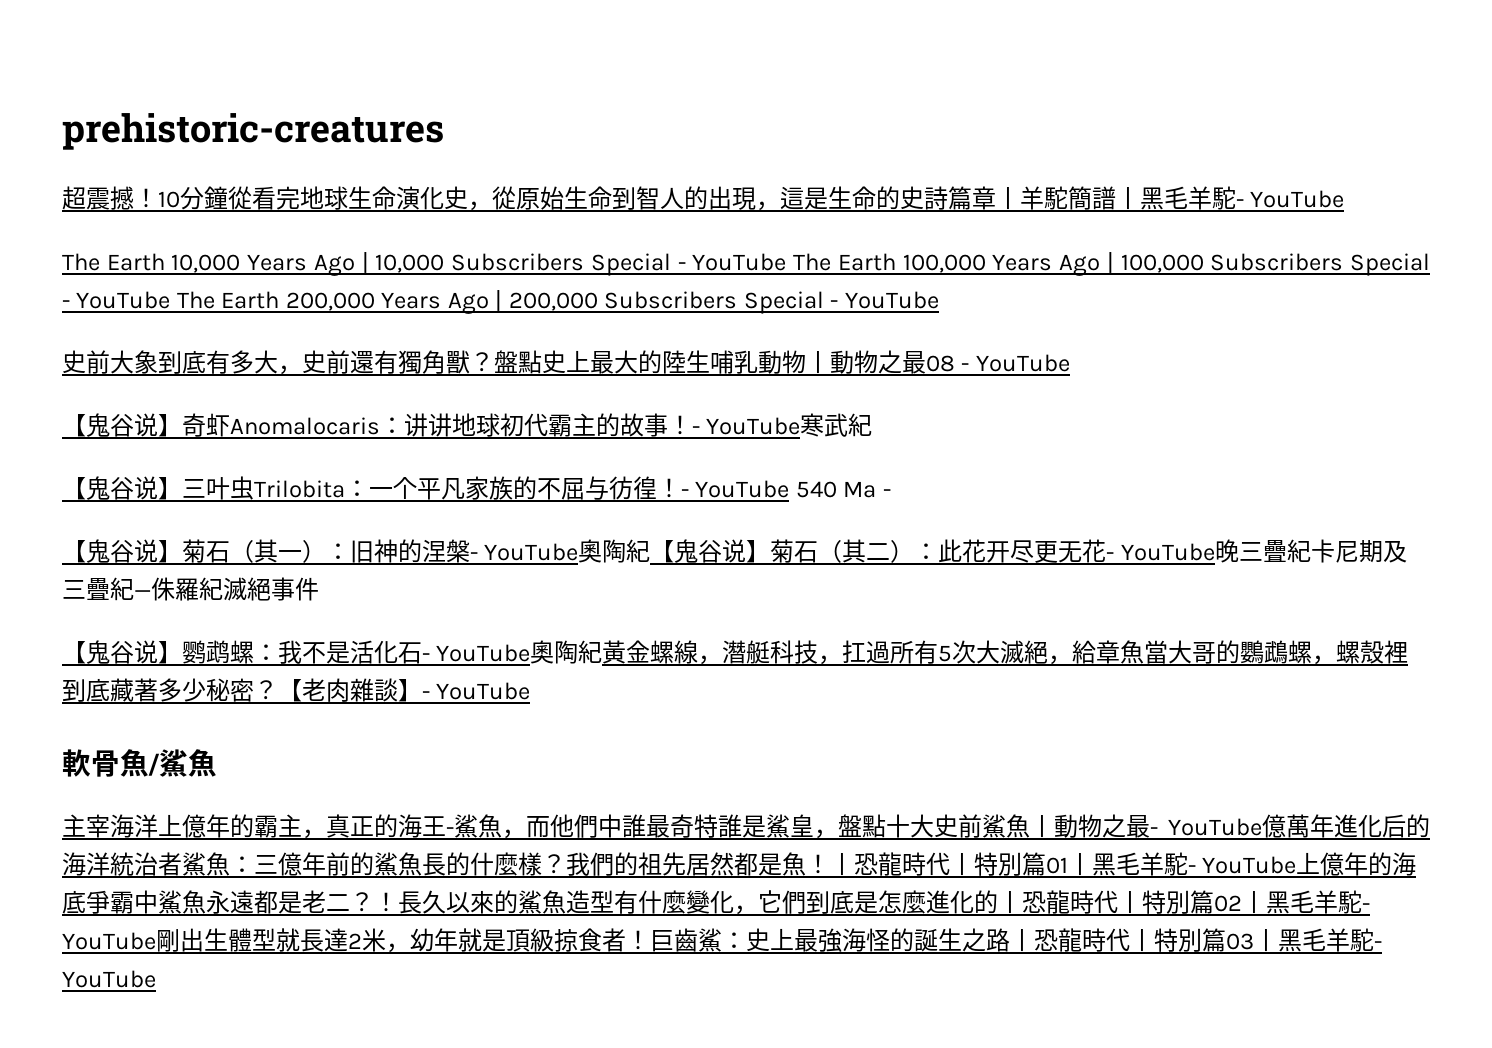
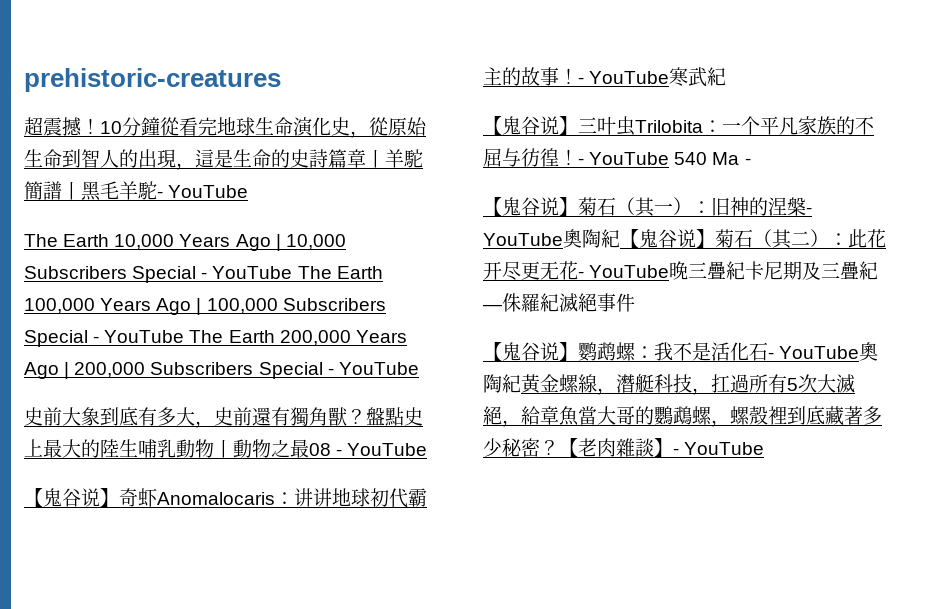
- 軟骨魚/鯊魚
- 主宰海洋上億年的霸主，真正的海王-鯊魚，而他們中誰最奇特誰是鯊皇，盤點十大史前鯊魚丨動物之最- YouTube億萬年進化后的海洋統治者鯊魚：三億年前的鯊魚長的什麼樣？我們的祖先居然都是魚！丨恐龍時代丨特別篇01丨黑毛羊駝- YouTube上億年的海底爭霸中鯊魚永遠都是老二？！長久以來的鯊魚造型有什麼變化，它們到底是怎麼進化的丨恐龍時代丨特別篇02丨黑毛羊駝- YouTube剛出生體型就長達2米，幼年就是頂級掠食者！巨齒鯊：史上最強海怪的誕生之路丨恐龍時代丨特別篇03丨黑毛羊駝- YouTube

